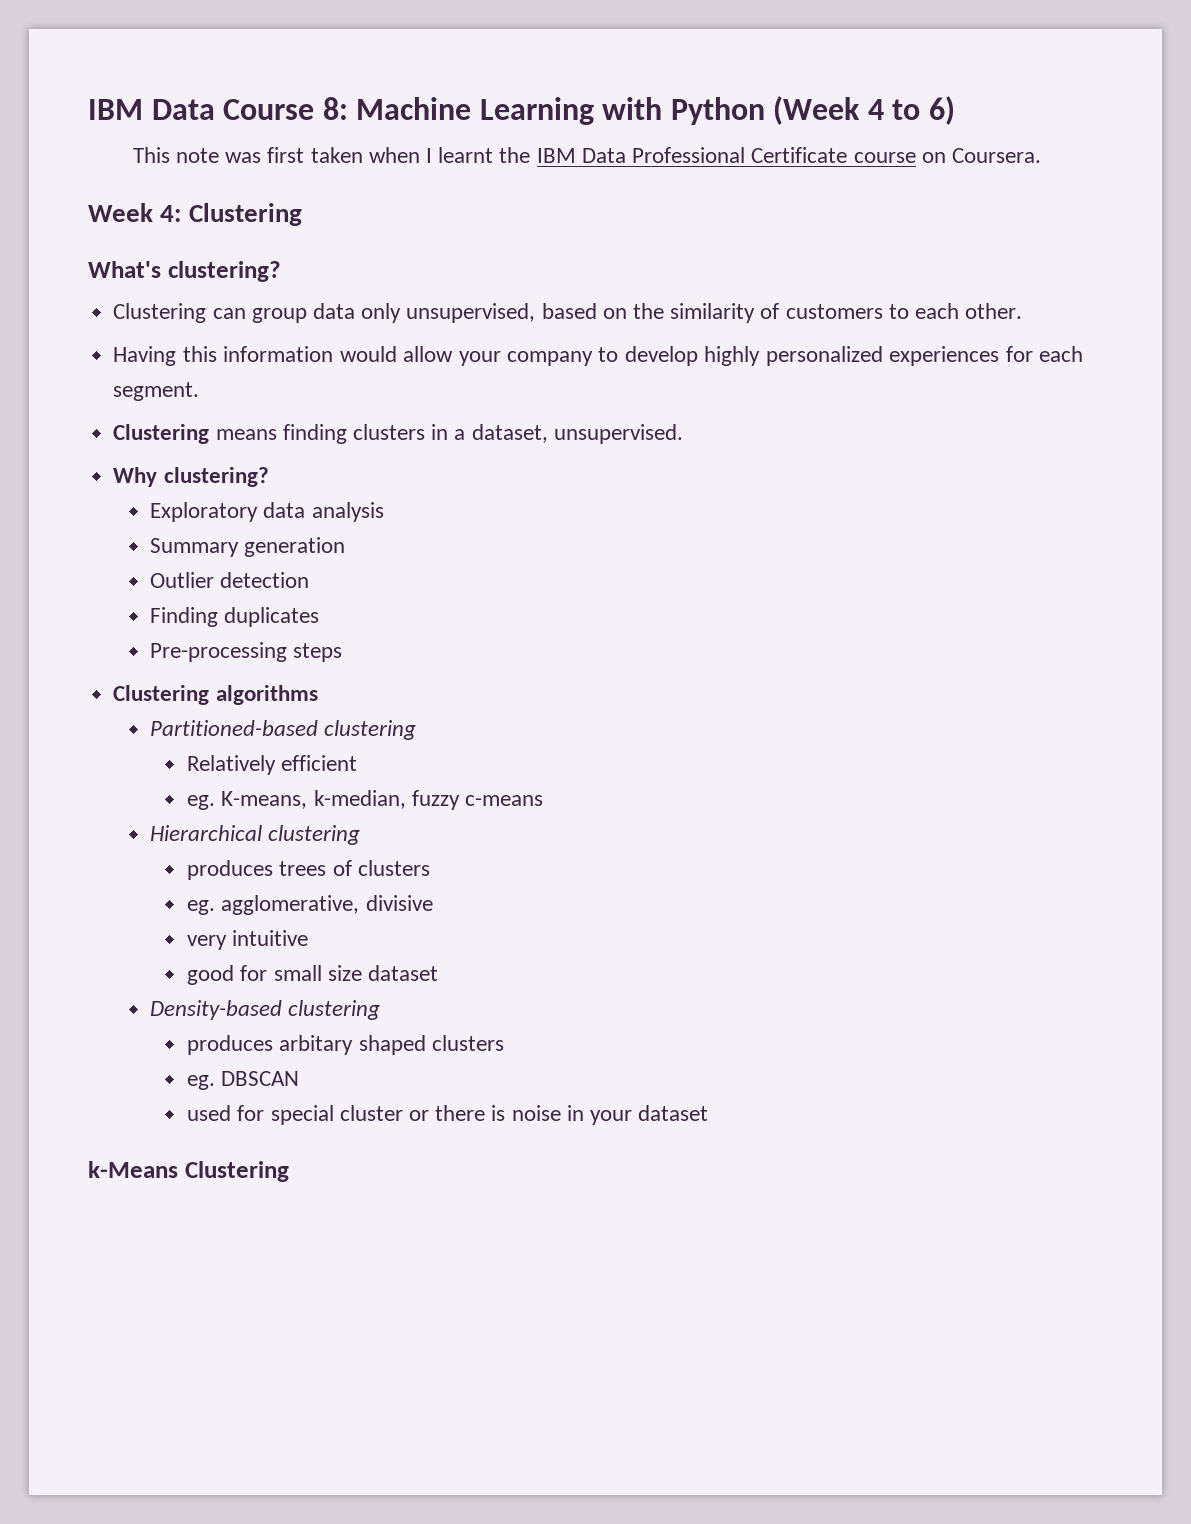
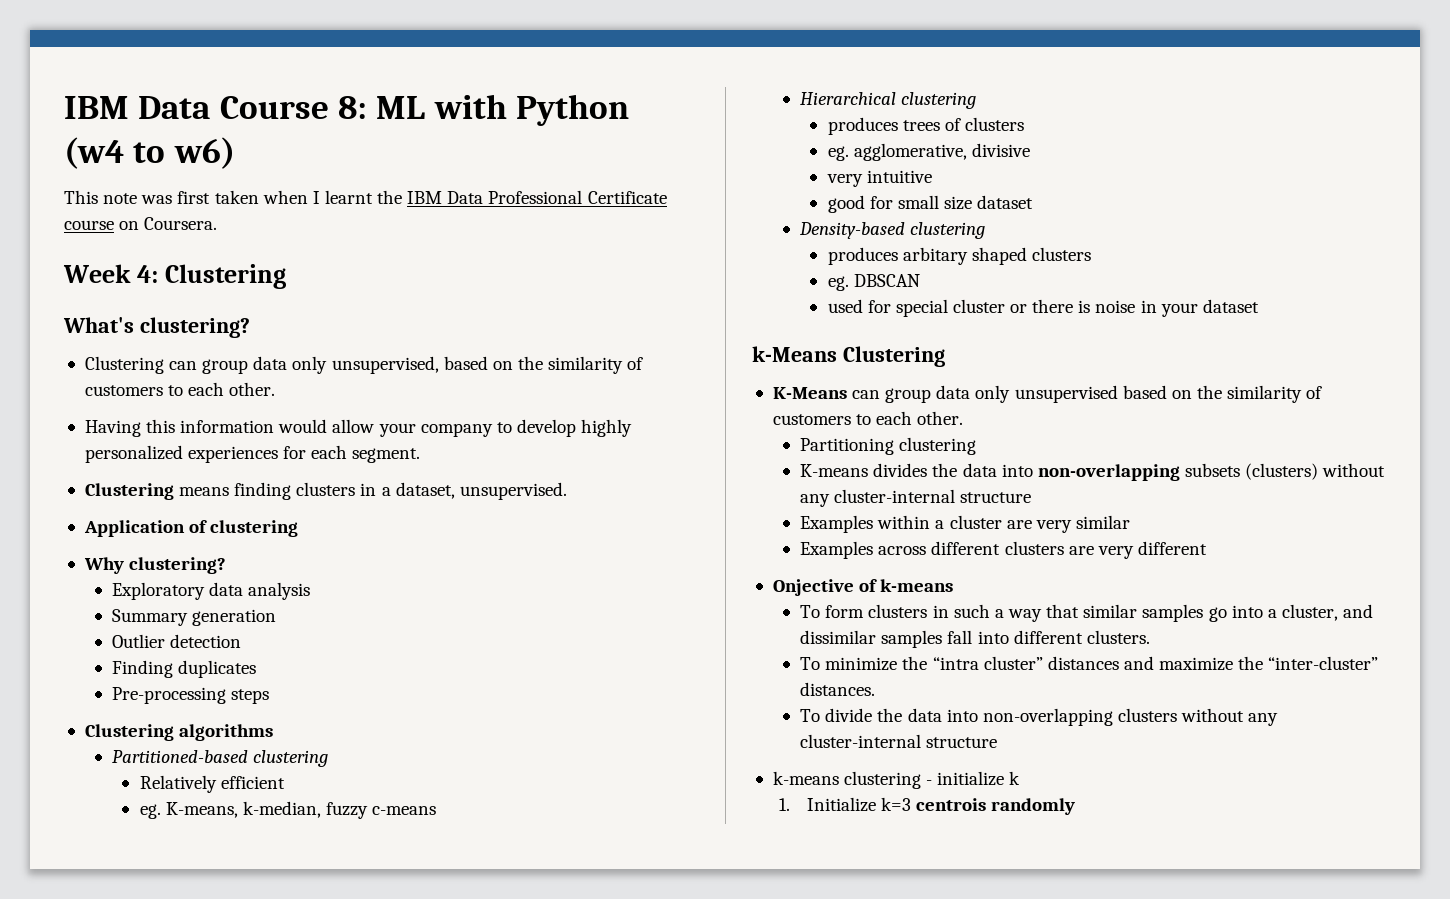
- IBM Data Course 8: Machine Learning with Python (Week 4 to 6)
+ IBM Data Course 8: ML with Python (w4 to w6)
+ Application of clustering
+ K-Means can group data only unsupervised based on the similarity of customers to each other.
+ Partitioning clustering
+ K-means divides the data into non-overlapping subsets (clusters) without any cluster-internal structure
+ Examples within a cluster are very similar
+ Examples across different clusters are very different
+ Onjective of k-means
+ To form clusters in such a way that similar samples go into a cluster, and dissimilar samples fall into different clusters.
+ To minimize the “intra cluster” distances and maximize the “inter-cluster” distances.
+ To divide the data into non-overlapping clusters without any cluster-internal structure
+ k-means clustering - initialize k
+ 1. Initialize k=3 centrois randomly

